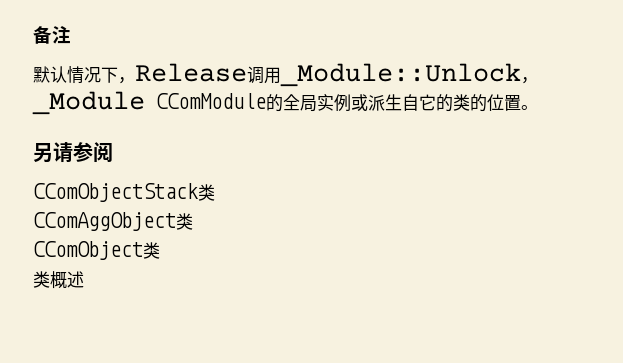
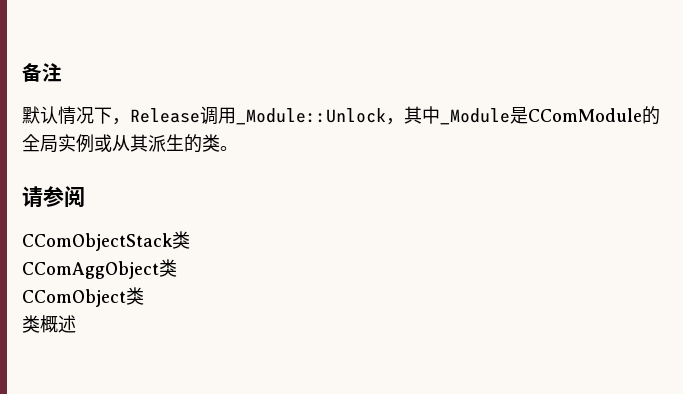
- 默认情况下，Release调用_Module::Unlock，_Module CComModule的全局实例或派生自它的类的位置。
+ 默认情况下，Release调用_Module::Unlock，其中_Module是CComModule的全局实例或从其派生的类。
- 另请参阅
+ 请参阅

